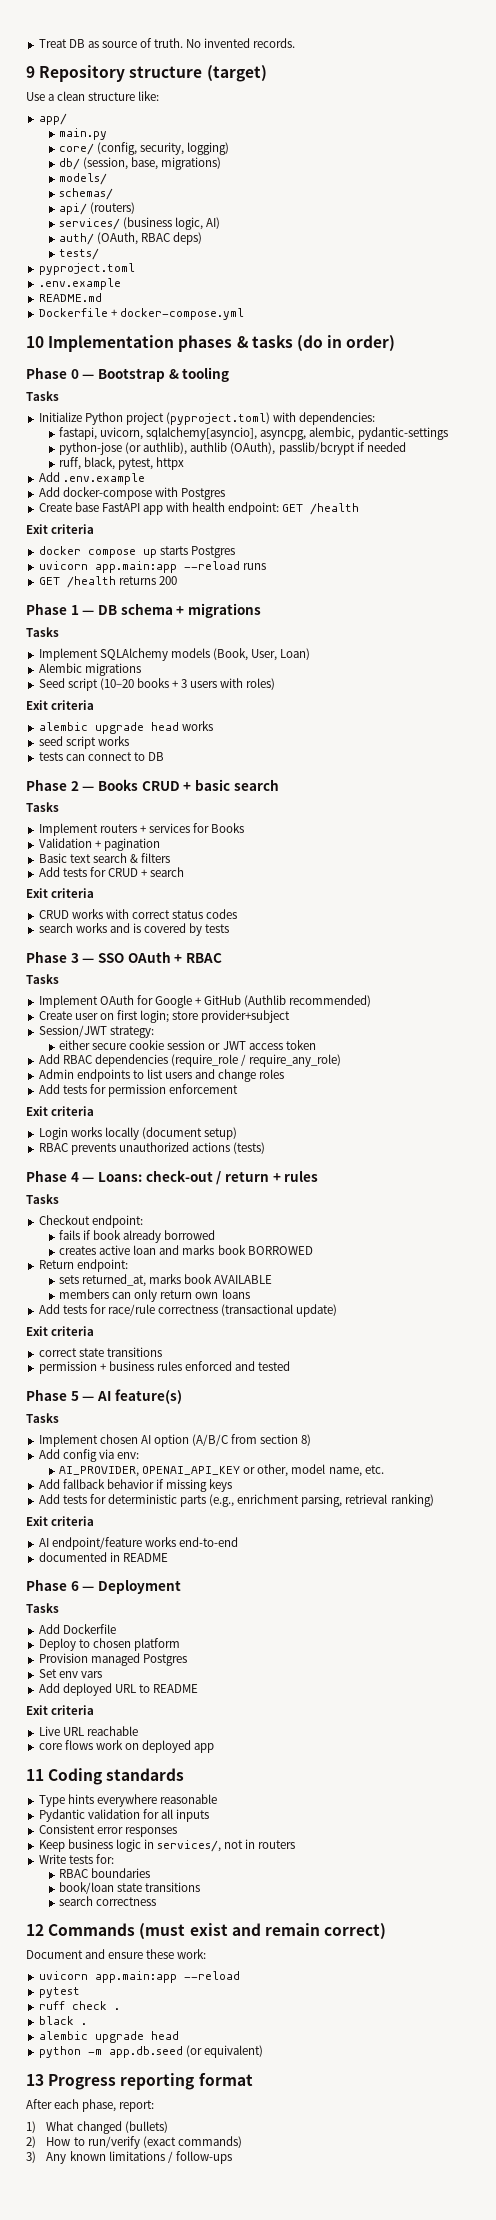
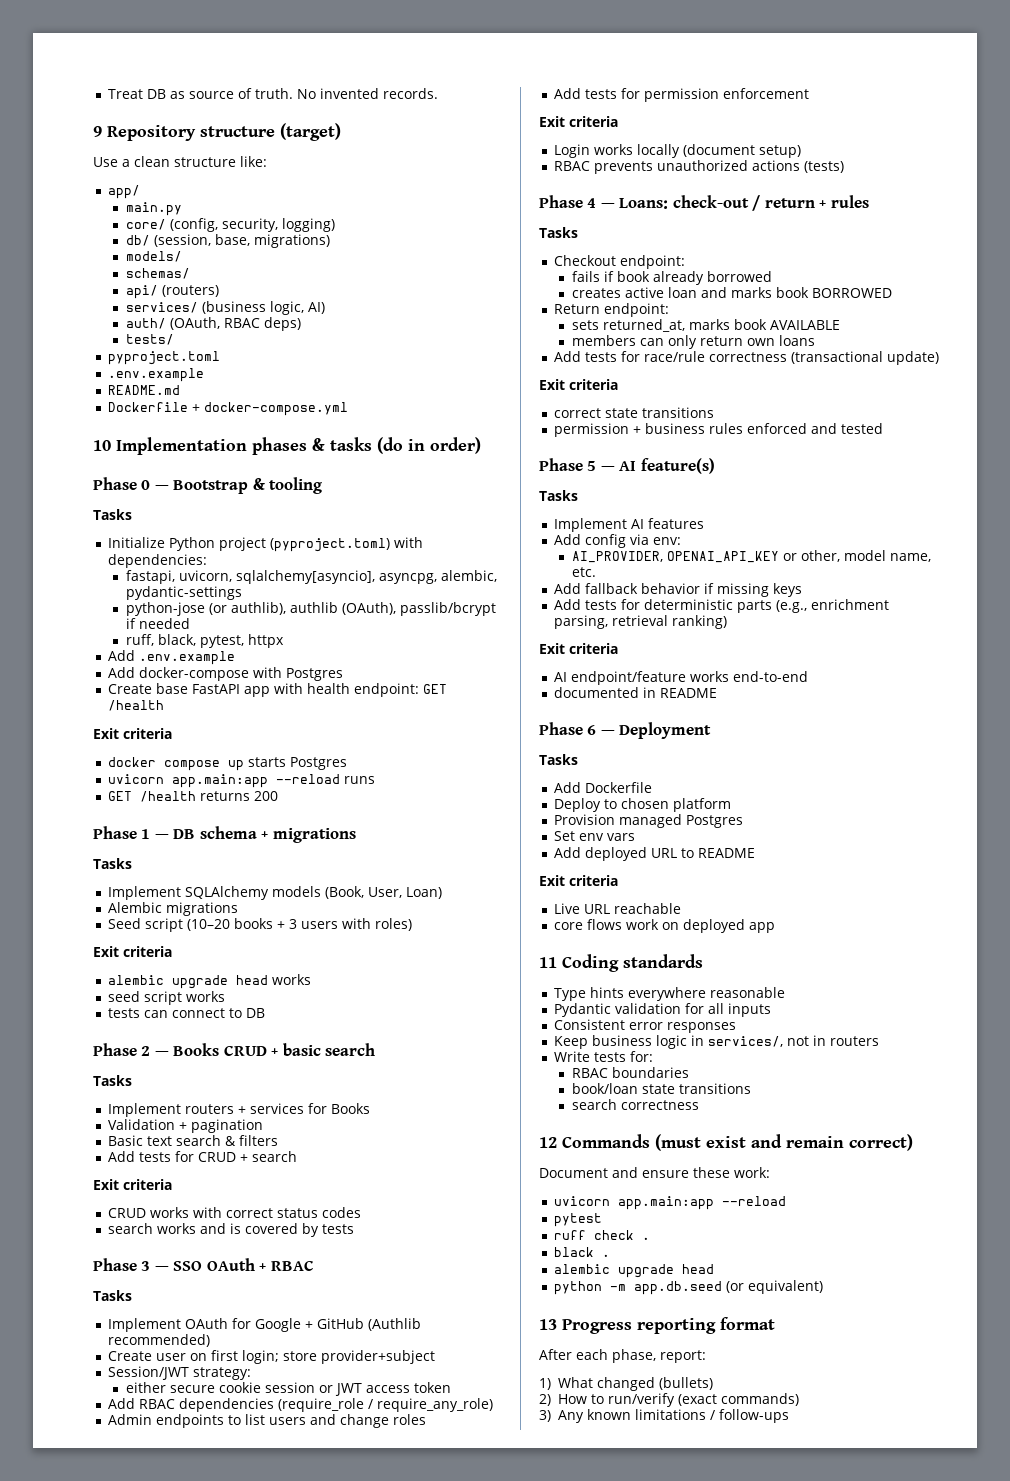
- Implement chosen AI option (A/B/C from section 8)
+ Implement AI features

